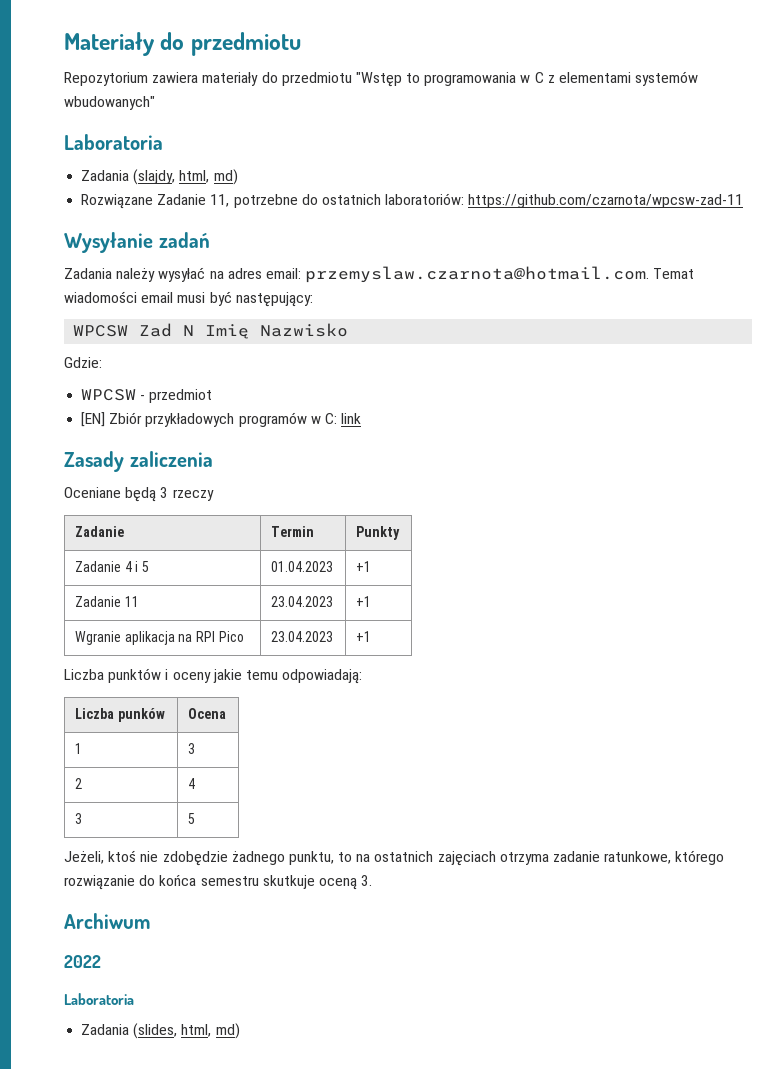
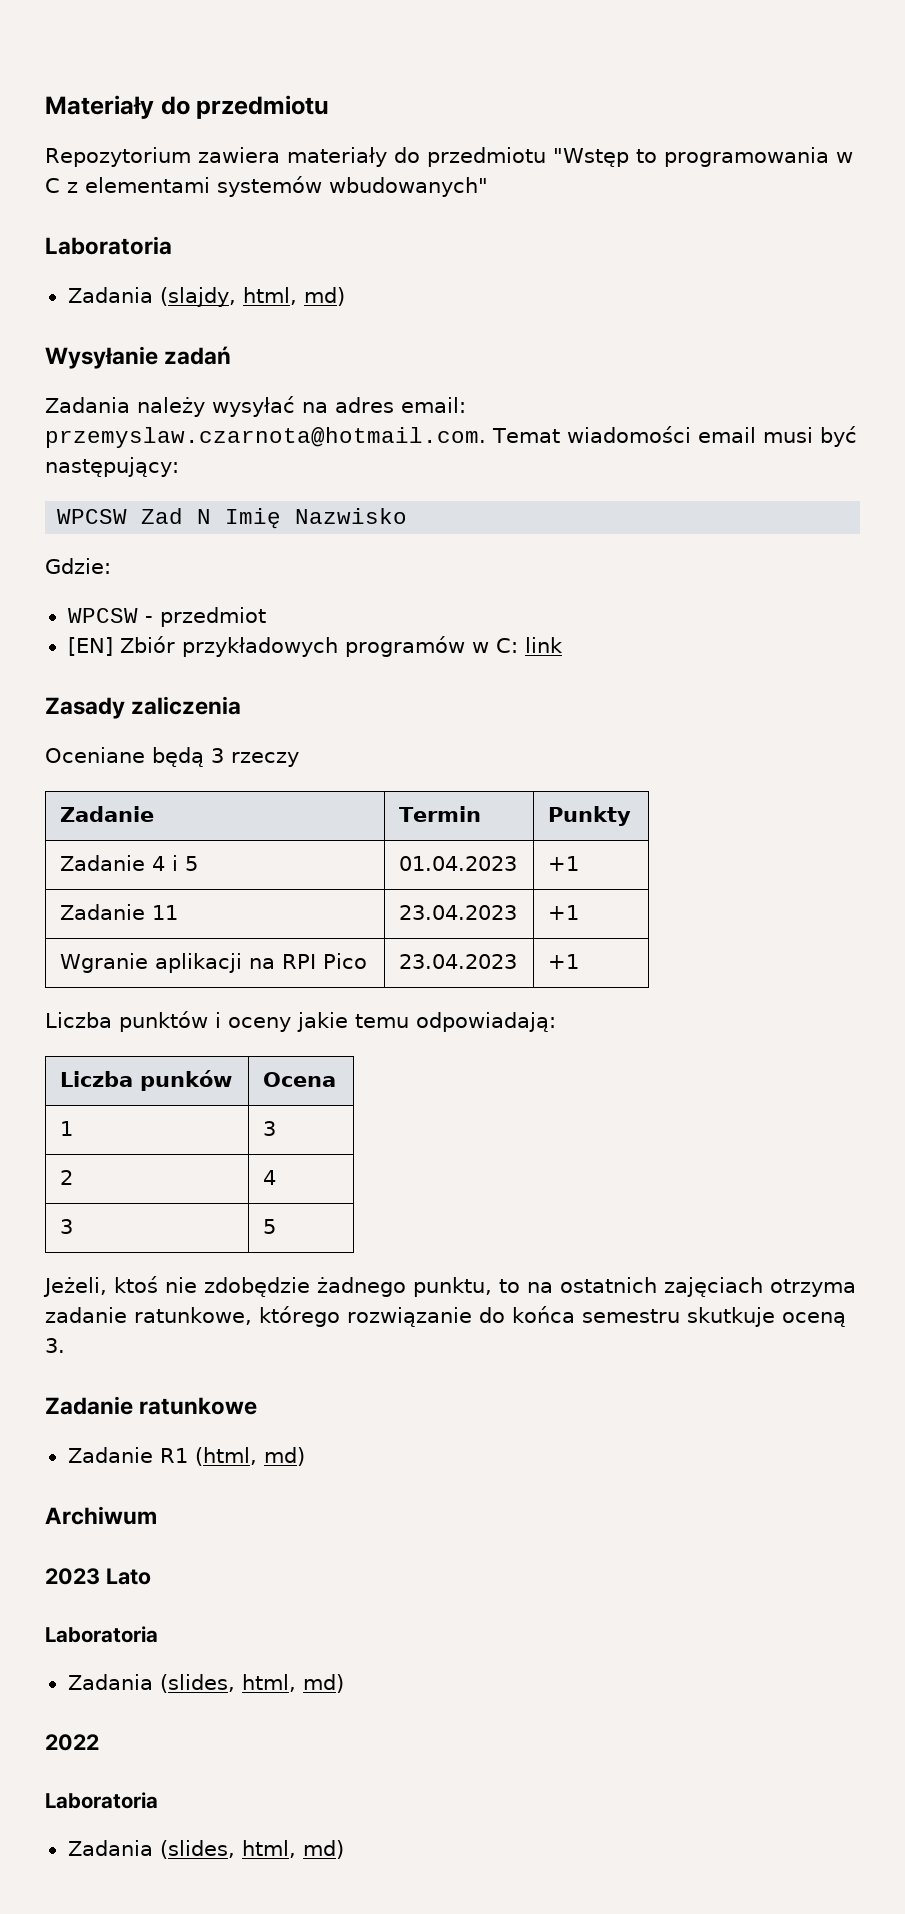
- Rozwiązane Zadanie 11, potrzebne do ostatnich laboratoriów: https://github.com/czarnota/wpcsw-zad-11
- Wgranie aplikacja na RPI Pico | 23.04.2023 | +1
+ Wgranie aplikacji na RPI Pico | 23.04.2023 | +1
+ Zadanie ratunkowe
+ Zadanie R1 (html, md)
  Archiwum
+ 2023 Lato
+ Laboratoria
+ Zadania (slides, html, md)

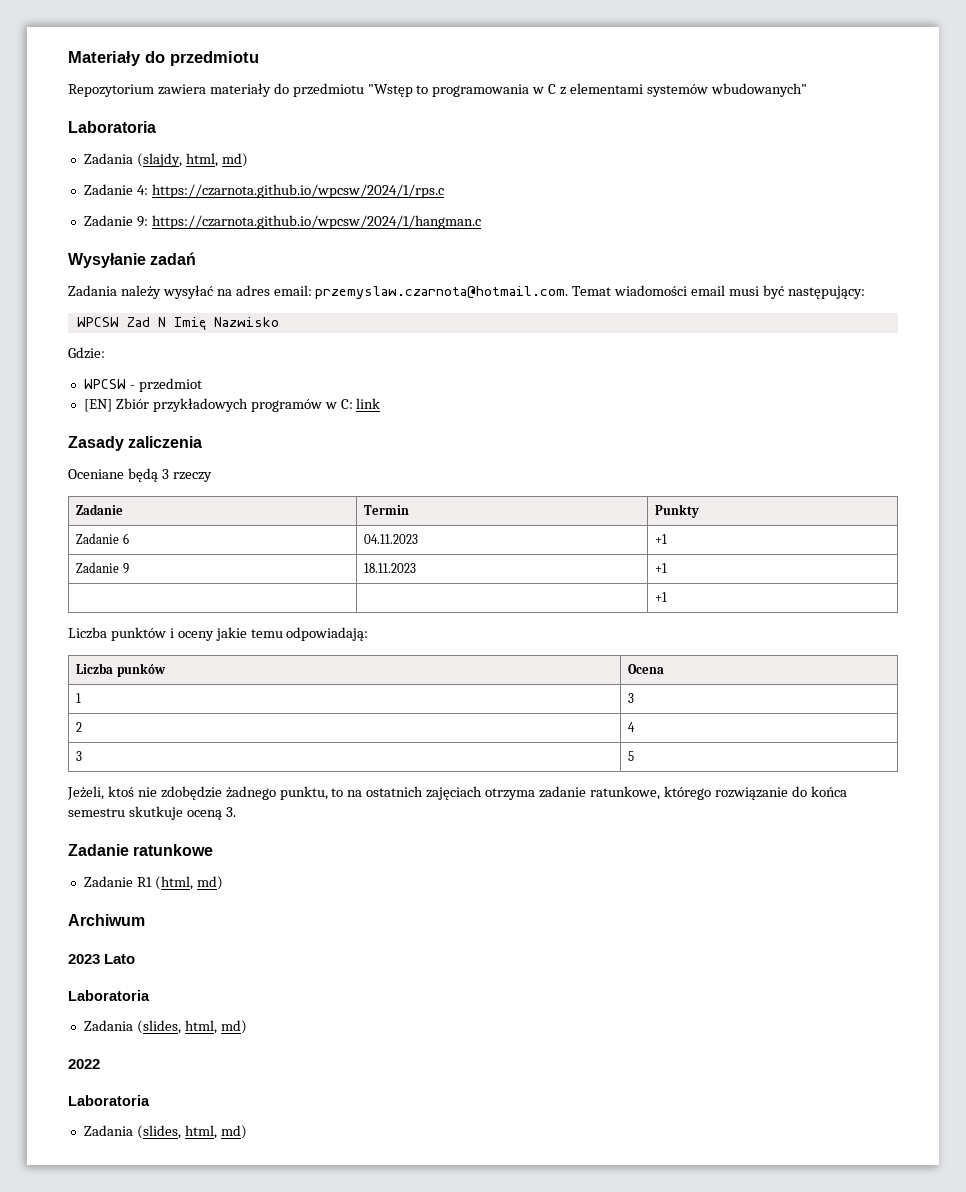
+ Zadanie 4: https://czarnota.github.io/wpcsw/2024/1/rps.c
+ Zadanie 9: https://czarnota.github.io/wpcsw/2024/1/hangman.c
- Zadanie 4 i 5 | 01.04.2023 | +1
+ Zadanie 6 | 04.11.2023 | +1
- Zadanie 11 | 23.04.2023 | +1
- Wgranie aplikacji na RPI Pico | 23.04.2023 | +1
+ Zadanie 9 | 18.11.2023 | +1
+ | | +1

